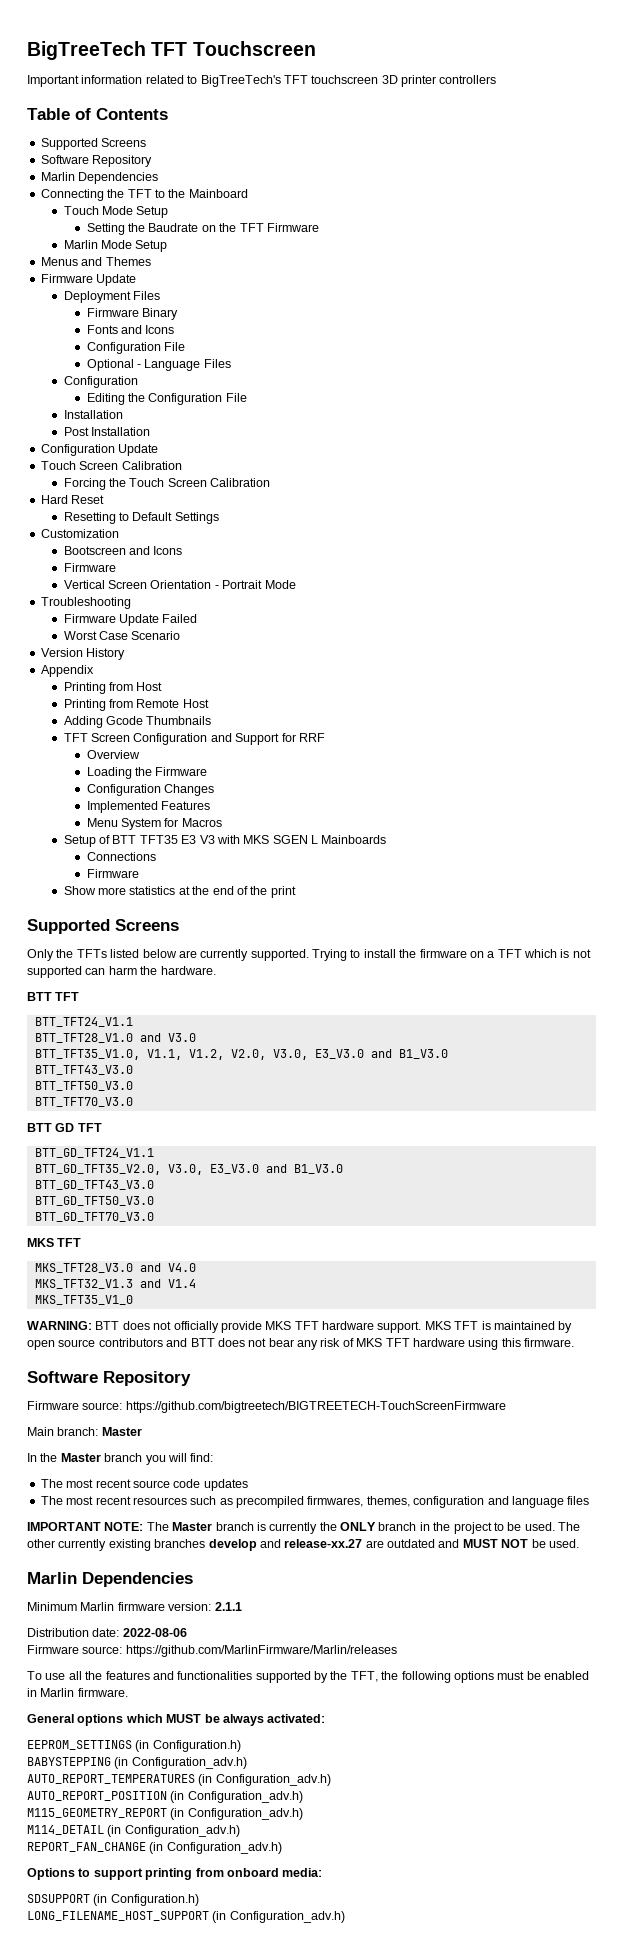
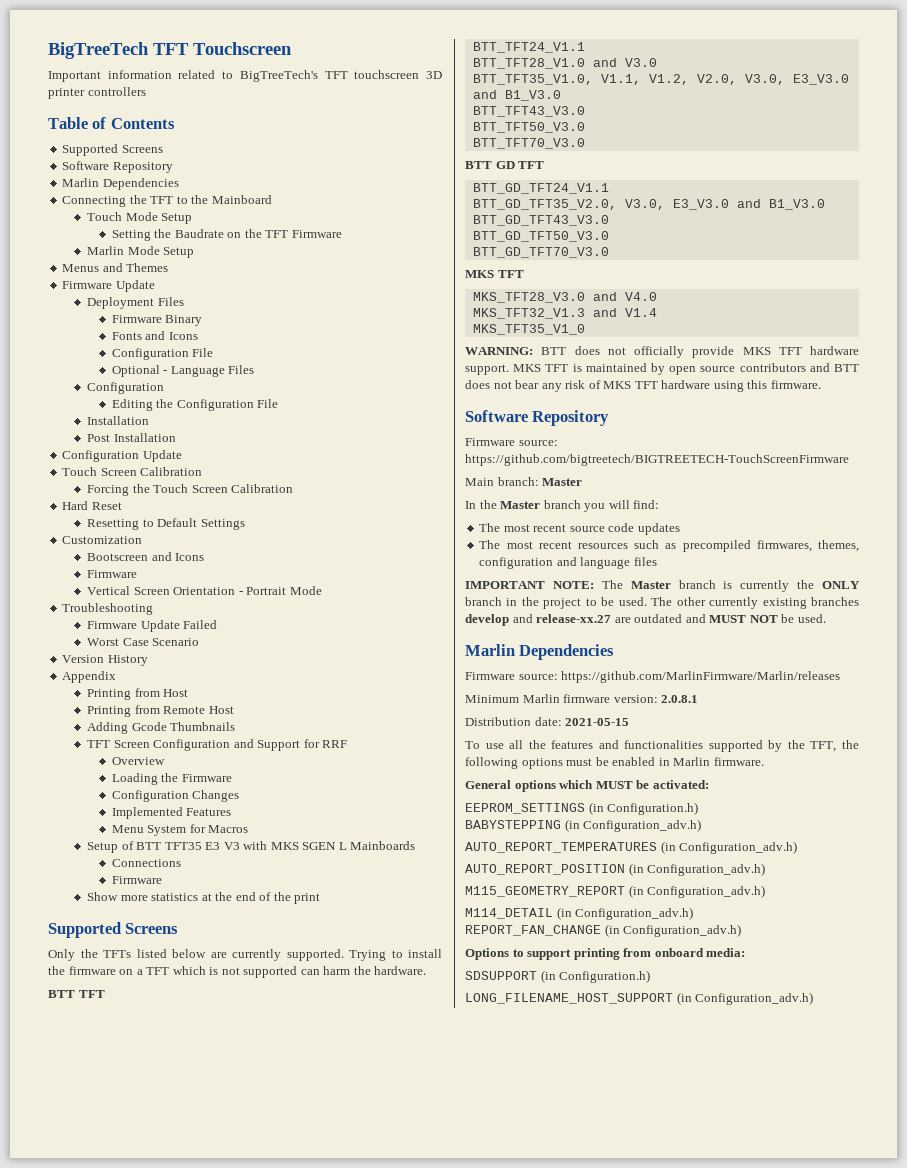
+ Firmware source: https://github.com/MarlinFirmware/Marlin/releases
- Minimum Marlin firmware version: 2.1.1
+ Minimum Marlin firmware version: 2.0.8.1
- Distribution date: 2022-08-06
- Firmware source: https://github.com/MarlinFirmware/Marlin/releases
+ Distribution date: 2021-05-15
- General options which MUST be always activated:
+ General options which MUST be activated:

